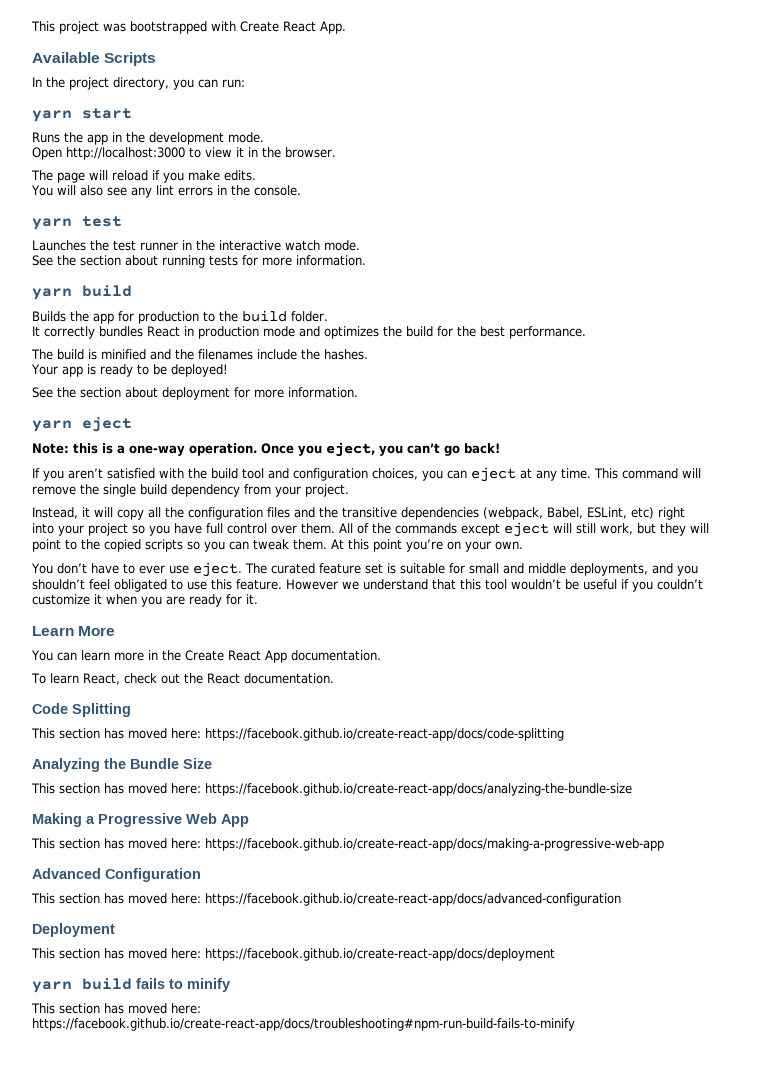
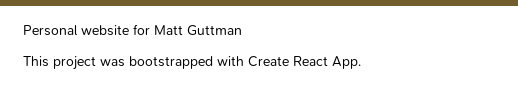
+ Personal website for Matt Guttman
- Available Scripts
- In the project directory, you can run:
- yarn start
- Runs the app in the development mode.
- Open http://localhost:3000 to view it in the browser.
- The page will reload if you make edits.
- You will also see any lint errors in the console.
- yarn test
- Launches the test runner in the interactive watch mode.
- See the section about running tests for more information.
- yarn build
- Builds the app for production to the build folder.
- It correctly bundles React in production mode and optimizes the build for the best performance.
- The build is minified and the filenames include the hashes.
- Your app is ready to be deployed!
- See the section about deployment for more information.
- yarn eject
- Note: this is a one-way operation. Once you eject, you can’t go back!
- If you aren’t satisfied with the build tool and configuration choices, you can eject at any time. This command will remove the single build dependency from your project.
- Instead, it will copy all the configuration files and the transitive dependencies (webpack, Babel, ESLint, etc) right into your project so you have full control over them. All of the commands except eject will still work, but they will point to the copied scripts so you can tweak them. At this point you’re on your own.
- You don’t have to ever use eject. The curated feature set is suitable for small and middle deployments, and you shouldn’t feel obligated to use this feature. However we understand that this tool wouldn’t be useful if you couldn’t customize it when you are ready for it.
- Learn More
- You can learn more in the Create React App documentation.
- To learn React, check out the React documentation.
- Code Splitting
- This section has moved here: https://facebook.github.io/create-react-app/docs/code-splitting
- Analyzing the Bundle Size
- This section has moved here: https://facebook.github.io/create-react-app/docs/analyzing-the-bundle-size
- Making a Progressive Web App
- This section has moved here: https://facebook.github.io/create-react-app/docs/making-a-progressive-web-app
- Advanced Configuration
- This section has moved here: https://facebook.github.io/create-react-app/docs/advanced-configuration
- Deployment
- This section has moved here: https://facebook.github.io/create-react-app/docs/deployment
- yarn build fails to minify
- This section has moved here: https://facebook.github.io/create-react-app/docs/troubleshooting#npm-run-build-fails-to-minify

